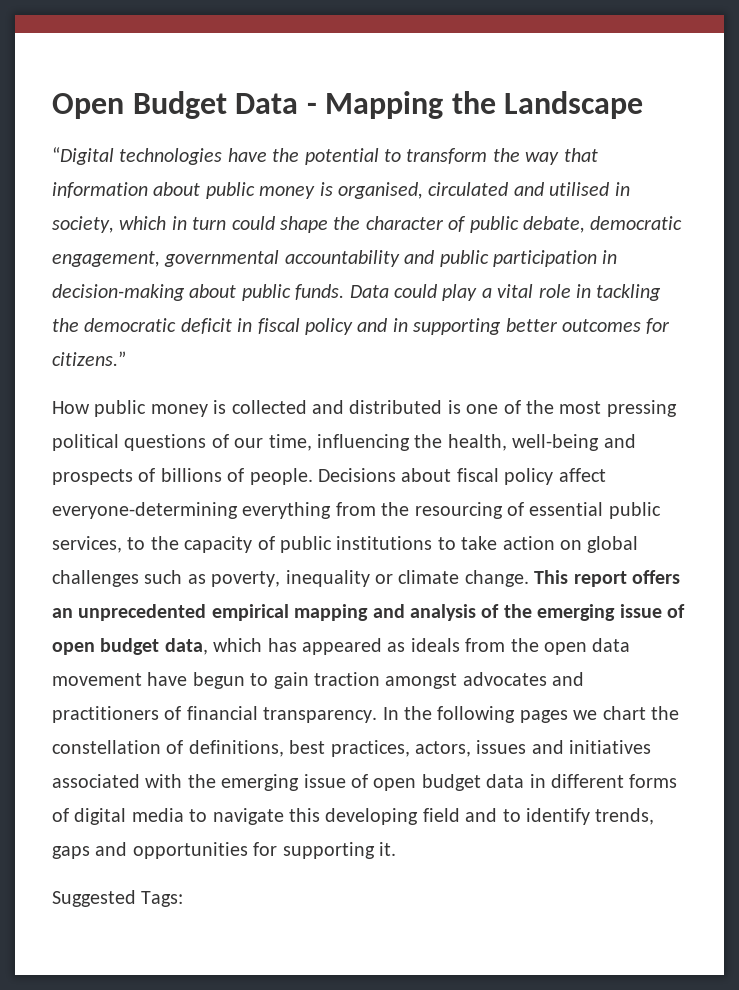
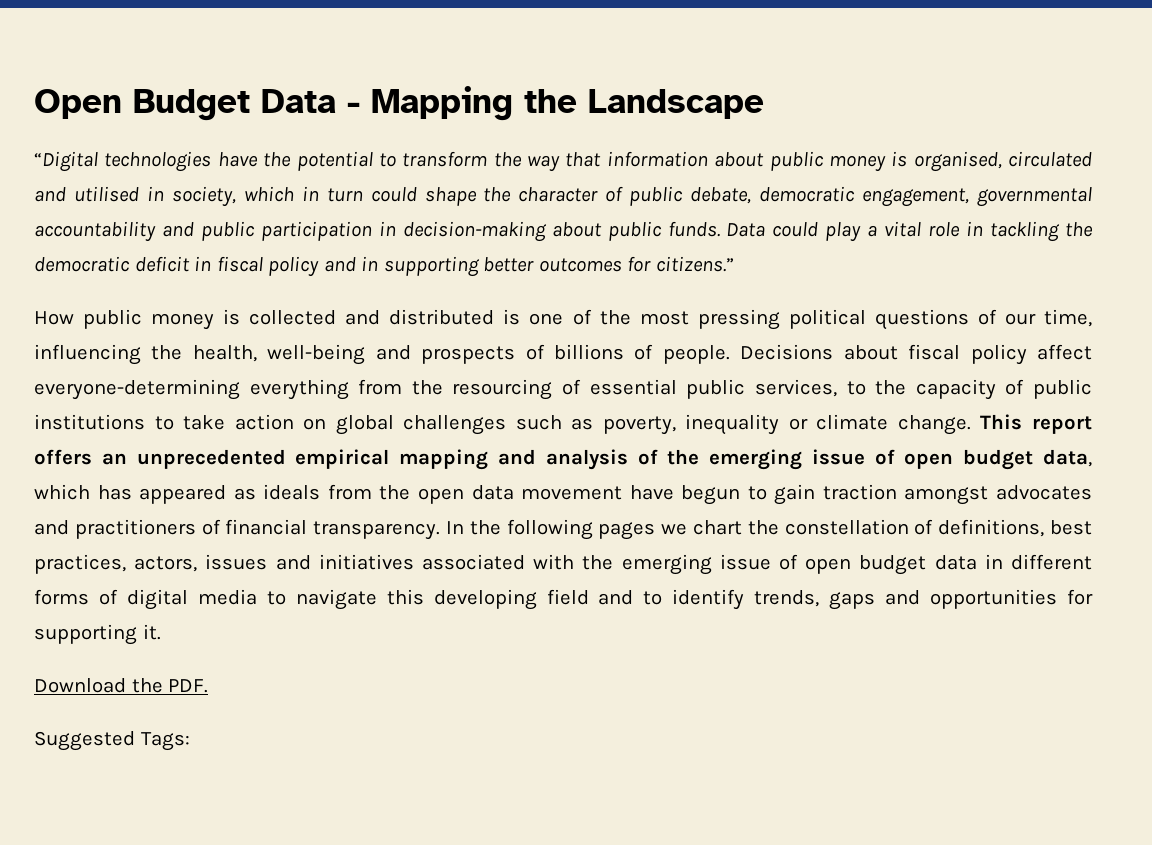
+ Download the PDF.

